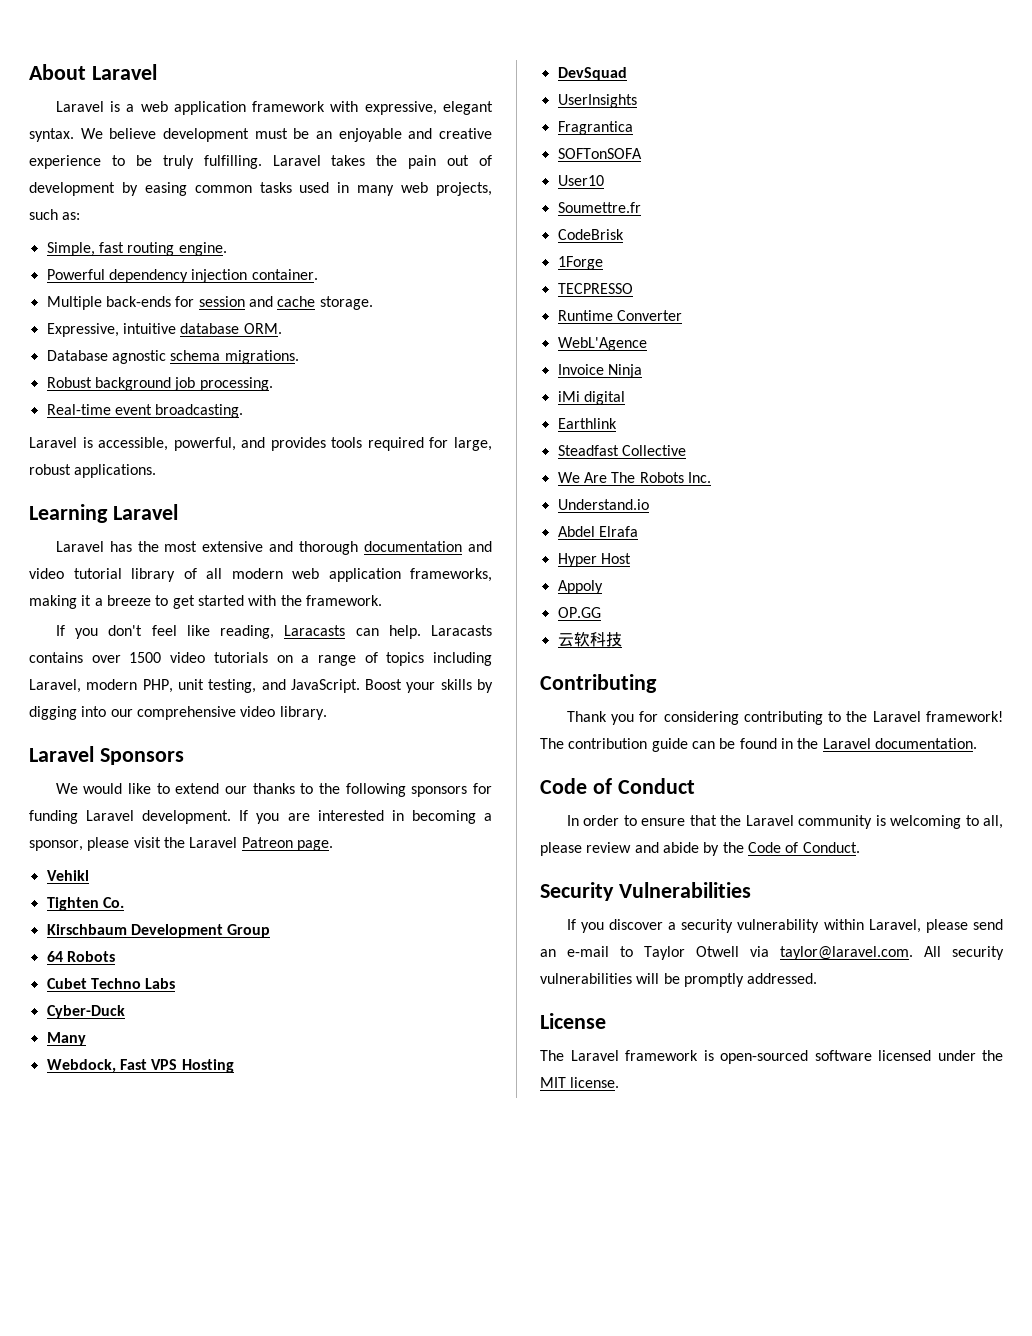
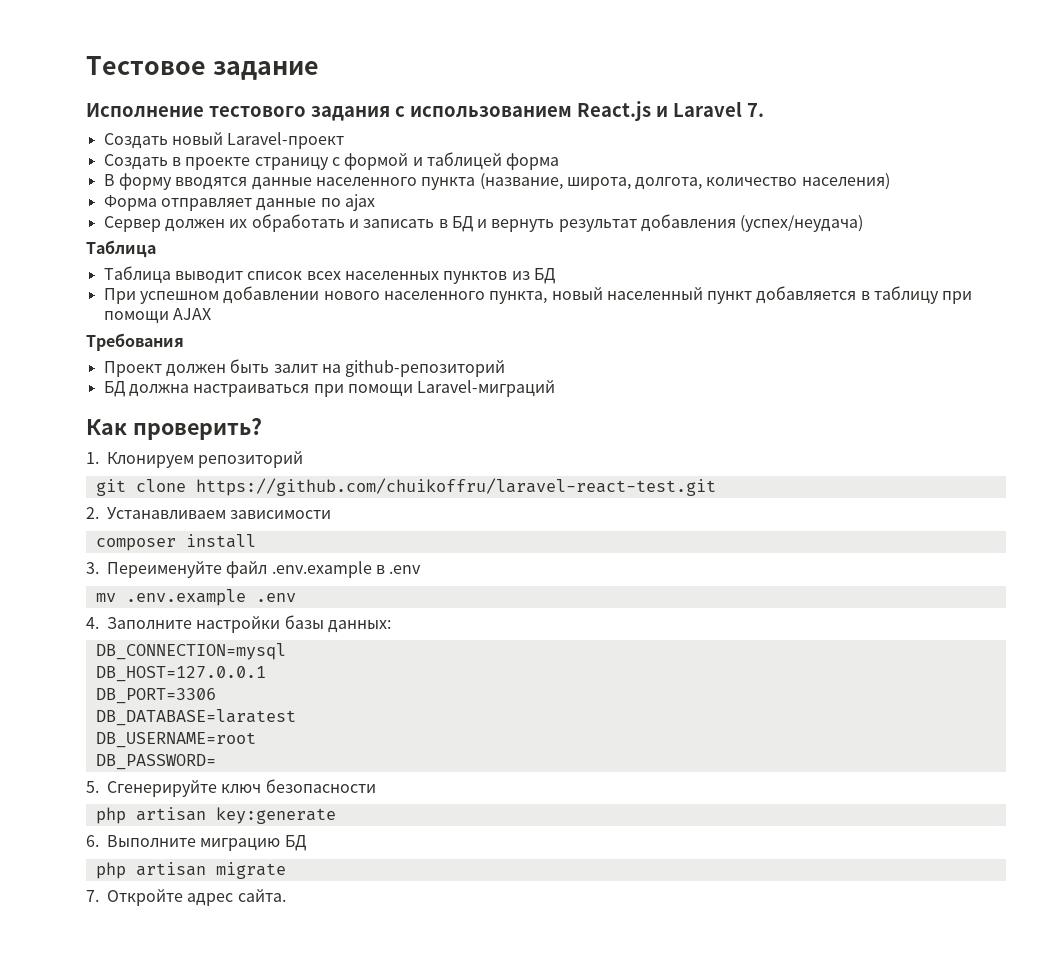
- About Laravel
- Laravel is a web application framework with expressive, elegant syntax. We believe development must be an enjoyable and creative experience to be truly fulfilling. Laravel takes the pain out of development by easing common tasks used in many web projects, such as:
- Simple, fast routing engine.
- Powerful dependency injection container.
- Multiple back-ends for session and cache storage.
- Expressive, intuitive database ORM.
- Database agnostic schema migrations.
- Robust background job processing.
- Real-time event broadcasting.
- Laravel is accessible, powerful, and provides tools required for large, robust applications.
- Learning Laravel
- Laravel has the most extensive and thorough documentation and video tutorial library of all modern web application frameworks, making it a breeze to get started with the framework.
- If you don't feel like reading, Laracasts can help. Laracasts contains over 1500 video tutorials on a range of topics including Laravel, modern PHP, unit testing, and JavaScript. Boost your skills by digging into our comprehensive video library.
- Laravel Sponsors
- We would like to extend our thanks to the following sponsors for funding Laravel development. If you are interested in becoming a sponsor, please visit the Laravel Patreon page.
- Vehikl
- Tighten Co.
- Kirschbaum Development Group
- 64 Robots
- Cubet Techno Labs
- Cyber-Duck
- Many
- Webdock, Fast VPS Hosting
- DevSquad
- UserInsights
- Fragrantica
- SOFTonSOFA
- User10
- Soumettre.fr
- CodeBrisk
- 1Forge
- TECPRESSO
- Runtime Converter
- WebL'Agence
- Invoice Ninja
- iMi digital
- Earthlink
- Steadfast Collective
- We Are The Robots Inc.
- Understand.io
- Abdel Elrafa
- Hyper Host
- Appoly
- OP.GG
- 云软科技
- Contributing
- Thank you for considering contributing to the Laravel framework! The contribution guide can be found in the Laravel documentation.
- Code of Conduct
- In order to ensure that the Laravel community is welcoming to all, please review and abide by the Code of Conduct.
- Security Vulnerabilities
- If you discover a security vulnerability within Laravel, please send an e-mail to Taylor Otwell via taylor@laravel.com. All security vulnerabilities will be promptly addressed.
- License
- The Laravel framework is open-sourced software licensed under the MIT license.
+ Тестовое задание
+ Исполнение тестового задания с использованием React.js и Laravel 7.
+ Создать новый Laravel-проект
+ Создать в проекте страницу с формой и таблицей форма
+ В форму вводятся данные населенного пункта (название, широта, долгота, количество населения)
+ Форма отправляет данные по ajax
+ Сервер должен их обработать и записать в БД и вернуть результат добавления (успех/неудача)
+ Таблица
+ Таблица выводит список всех населенных пунктов из БД
+ При успешном добавлении нового населенного пункта, новый населенный пункт добавляется в таблицу при помощи AJAX
+ Требования
+ Проект должен быть залит на github-репозиторий
+ БД должна настраиваться при помощи Laravel-миграций
+ Как проверить?
+ 1. Клонируем репозиторий
+ git clone https://github.com/chuikoffru/laravel-react-test.git
+ 2. Устанавливаем зависимости
+ composer install
+ 3. Переименуйте файл .env.example в .env
+ mv .env.example .env
+ 4. Заполните настройки базы данных:
+ DB_CONNECTION=mysql
+ DB_HOST=127.0.0.1
+ DB_PORT=3306
+ DB_DATABASE=laratest
+ DB_USERNAME=root
+ DB_PASSWORD=
+ 5. Сгенерируйте ключ безопасности
+ php artisan key:generate
+ 6. Выполните миграцию БД
+ php artisan migrate
+ 7. Откройте адрес сайта.

